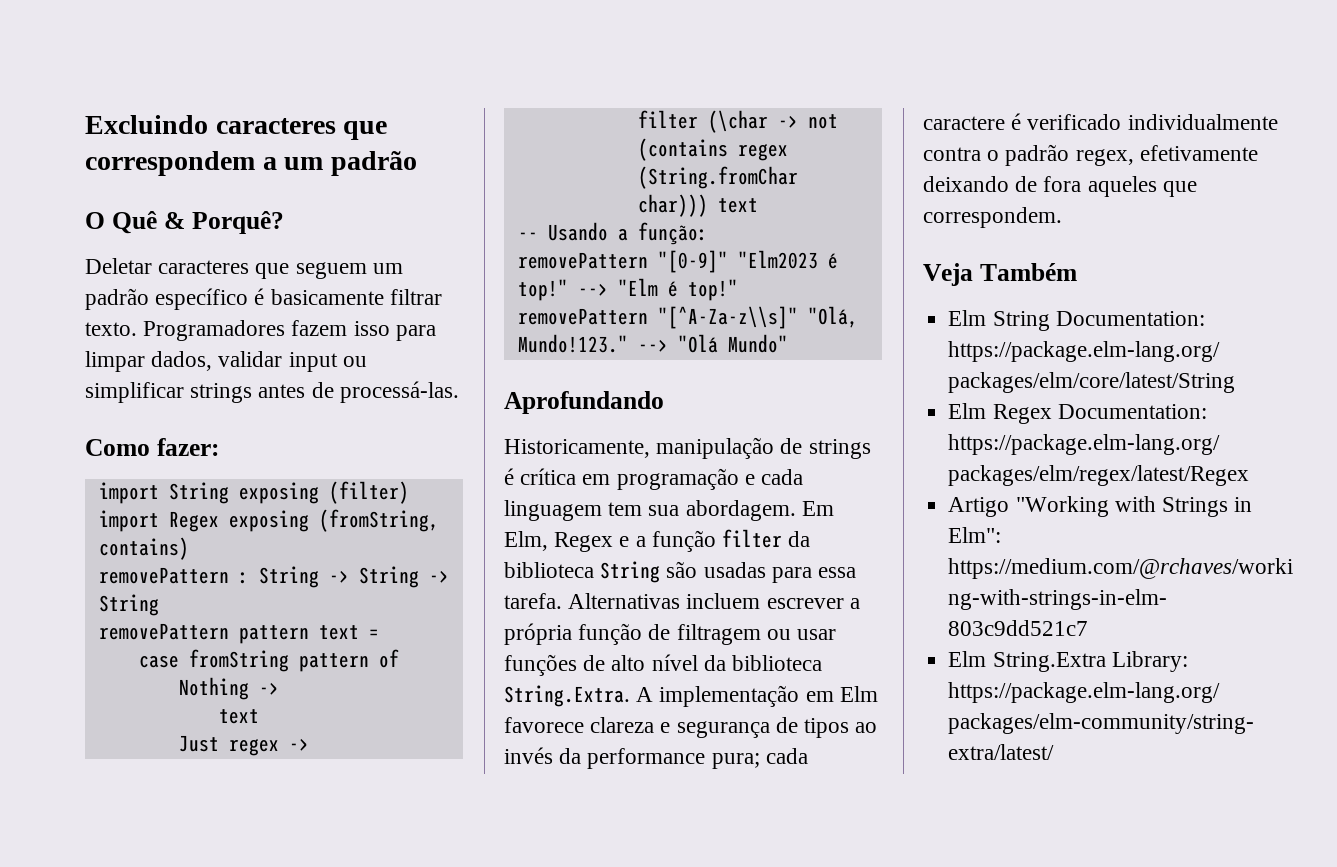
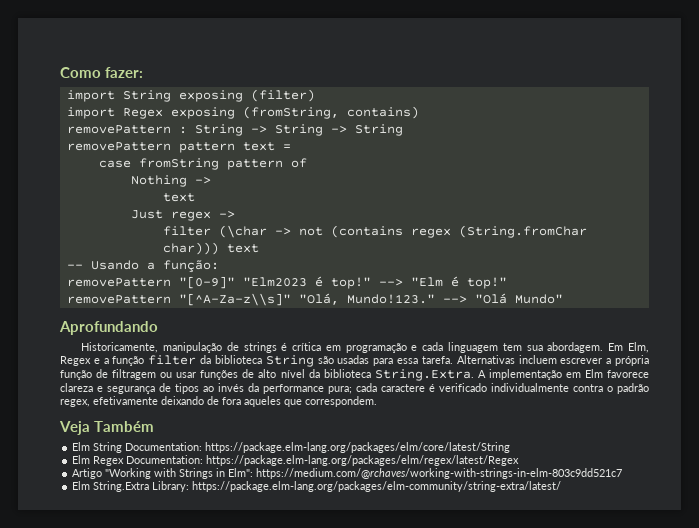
- Excluindo caracteres que correspondem a um padrão
- O Quê & Porquê?
- Deletar caracteres que seguem um padrão específico é basicamente filtrar texto. Programadores fazem isso para limpar dados, validar input ou simplificar strings antes de processá-las.

